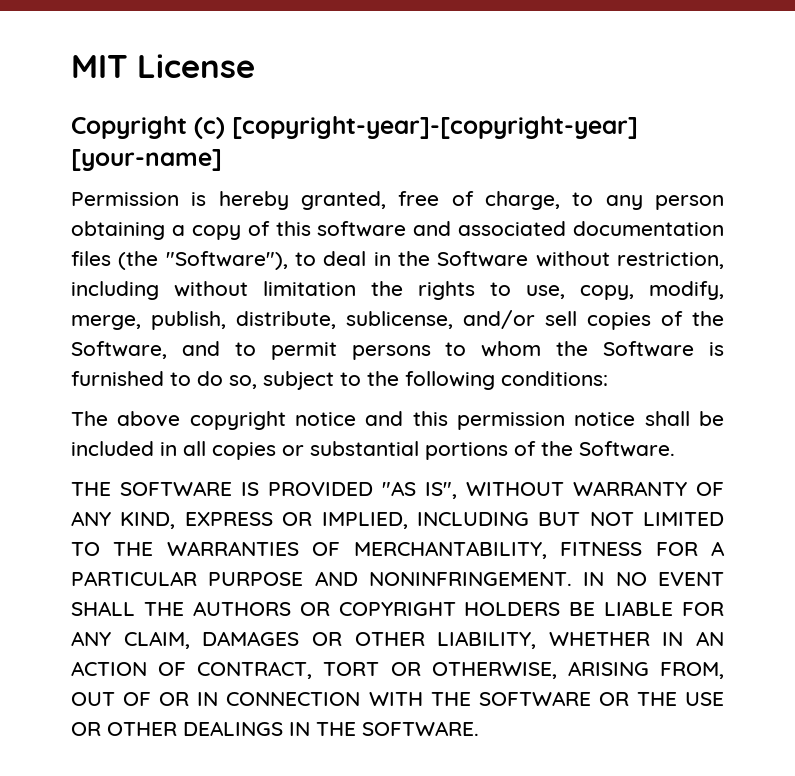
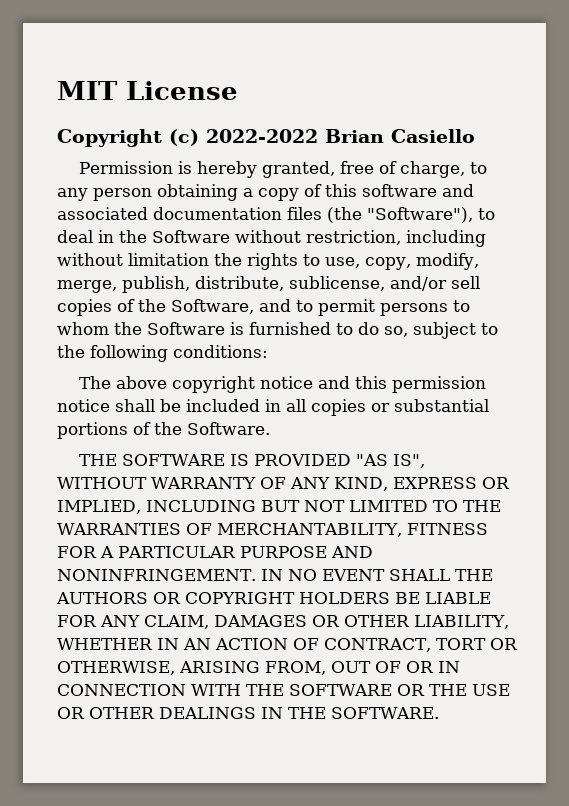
- Copyright (c) [copyright-year]-[copyright-year] [your-name]
+ Copyright (c) 2022-2022 Brian Casiello

